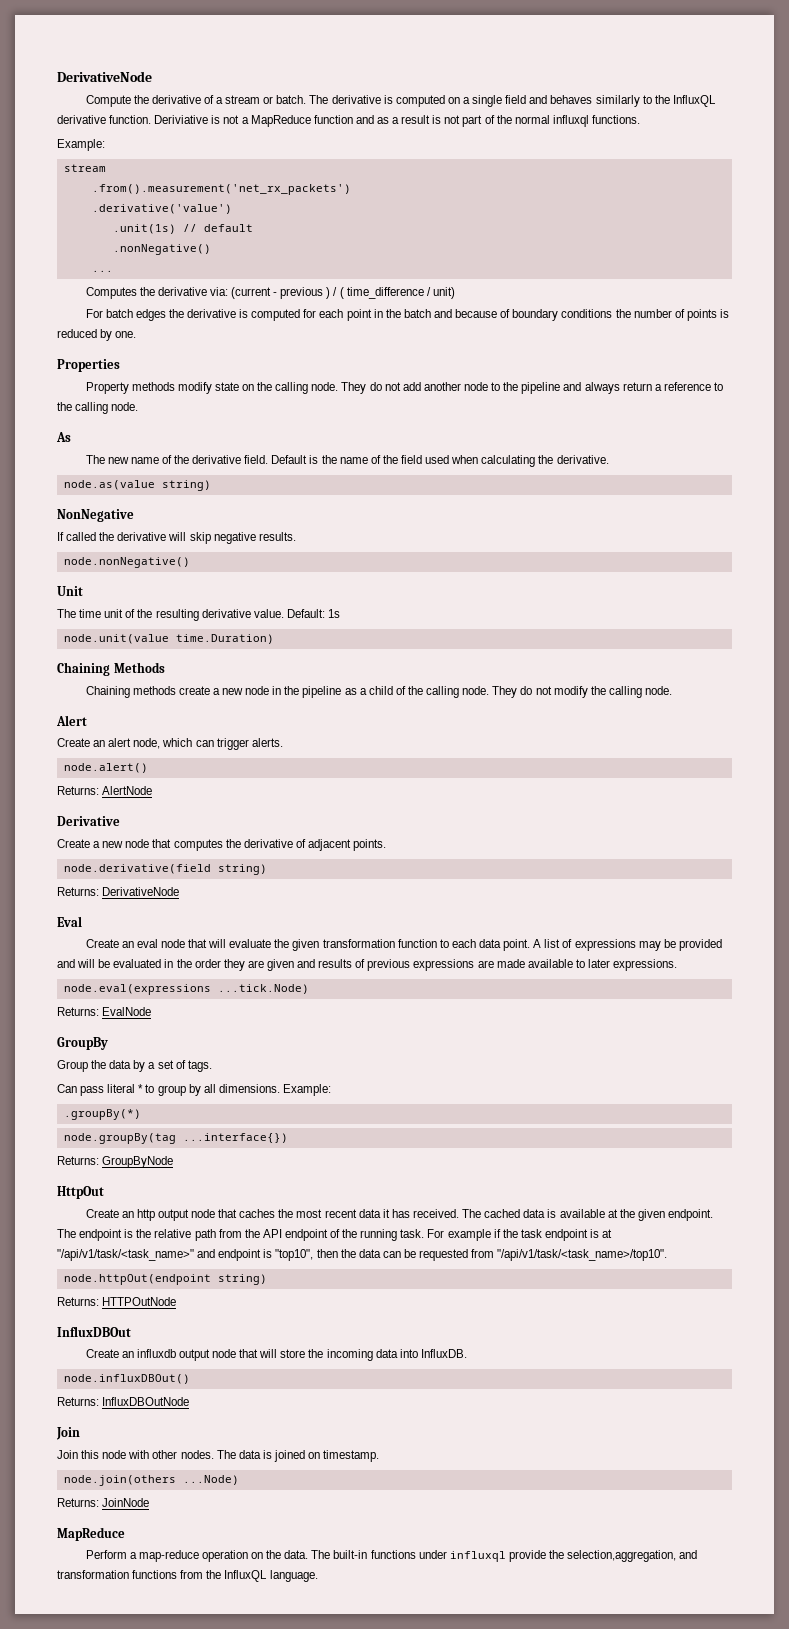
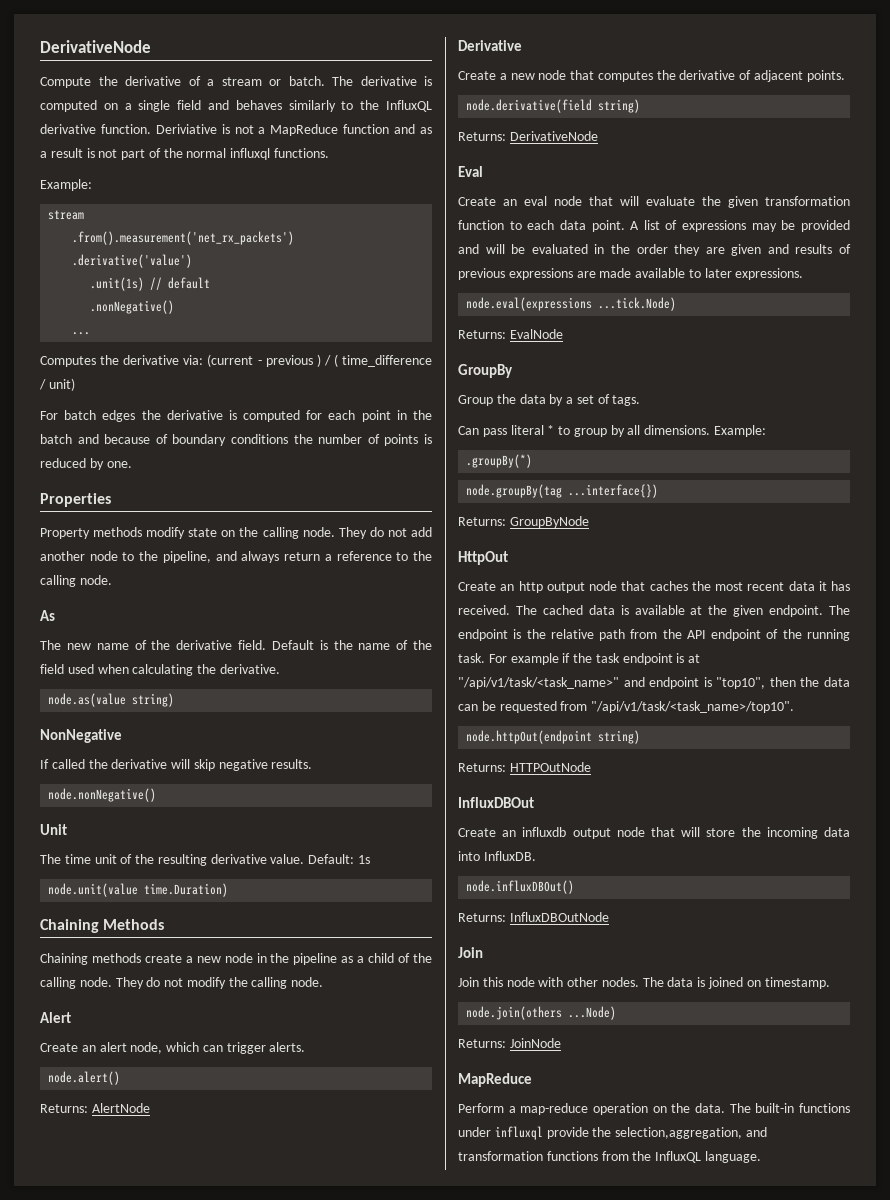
- They do not add another node to the pipeline and always return a reference to the calling node.
+ They do not add another node to the pipeline, and always return a reference to the calling node.

